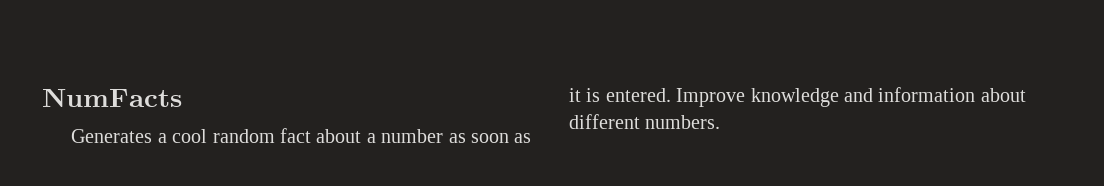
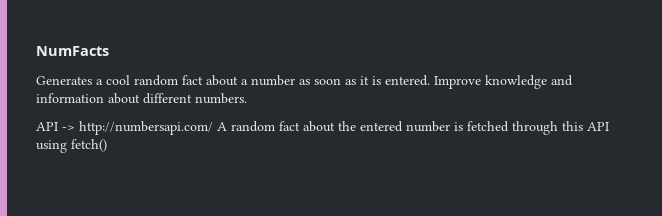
+ API -> http://numbersapi.com/ A random fact about the entered number is fetched through this API using fetch()

